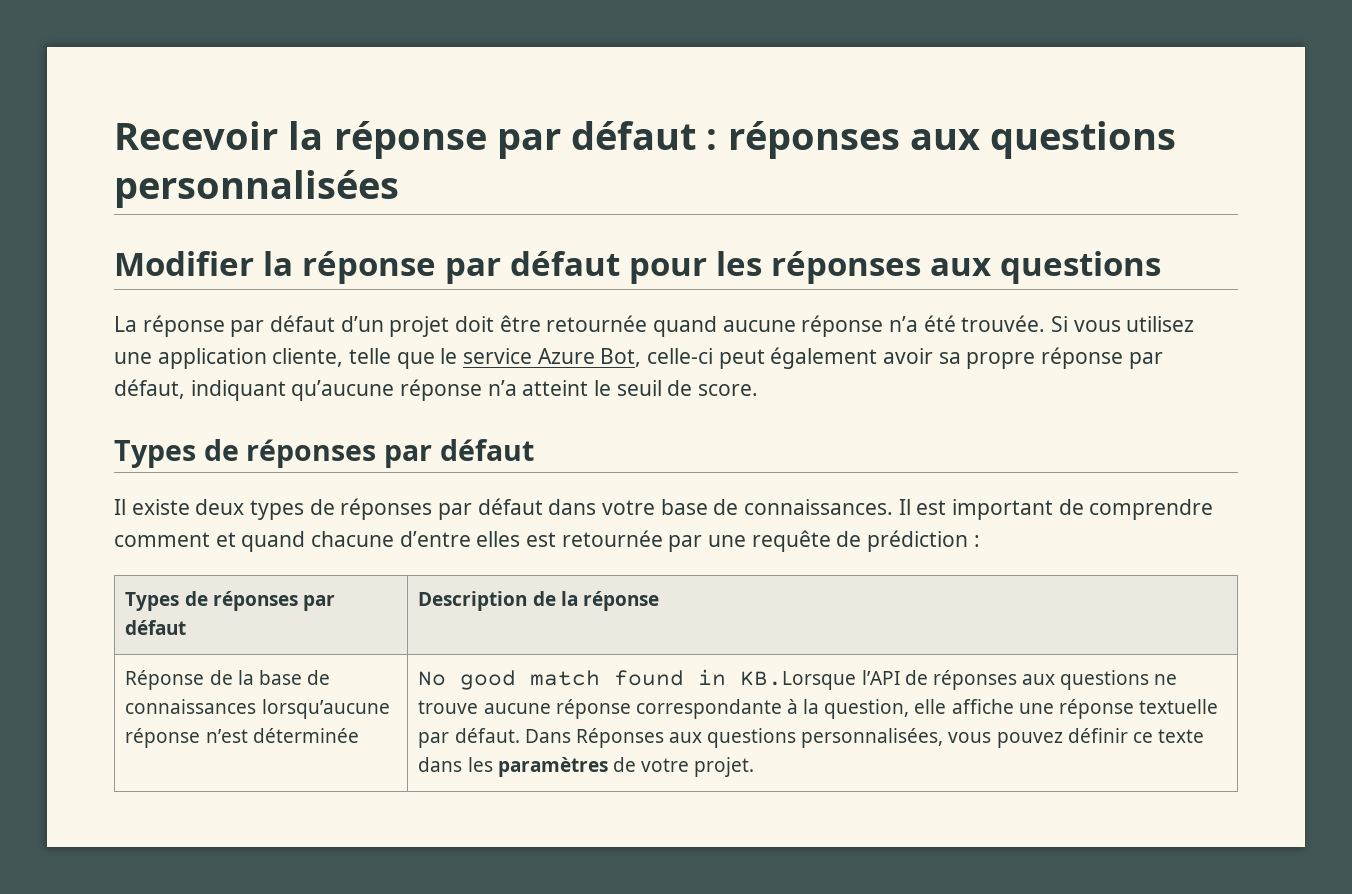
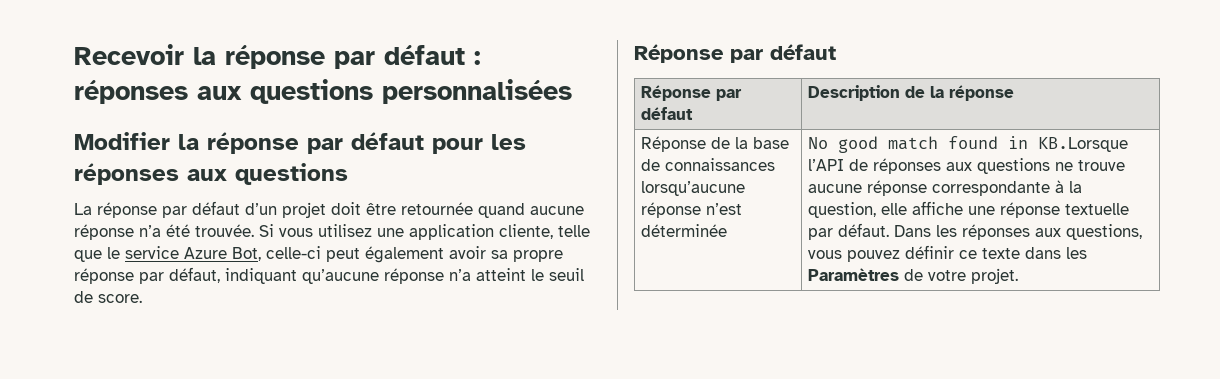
  Si vous utilisez une application cliente, telle que le service Azure Bot, celle-ci peut également avoir sa propre réponse par défaut, indiquant qu’aucune réponse n’a atteint le seuil de score.
- Types de réponses par défaut
- Il existe deux types de réponses par défaut dans votre base de connaissances. Il est important de comprendre comment et quand chacune d’entre elles est retournée par une requête de prédiction :
- Types de réponses par défaut | Description de la réponse
+ Réponse par défaut
+ Réponse par défaut | Description de la réponse
- Dans Réponses aux questions personnalisées, vous pouvez définir ce texte dans les paramètres de votre projet.
+ Dans les réponses aux questions, vous pouvez définir ce texte dans les Paramètres de votre projet.

